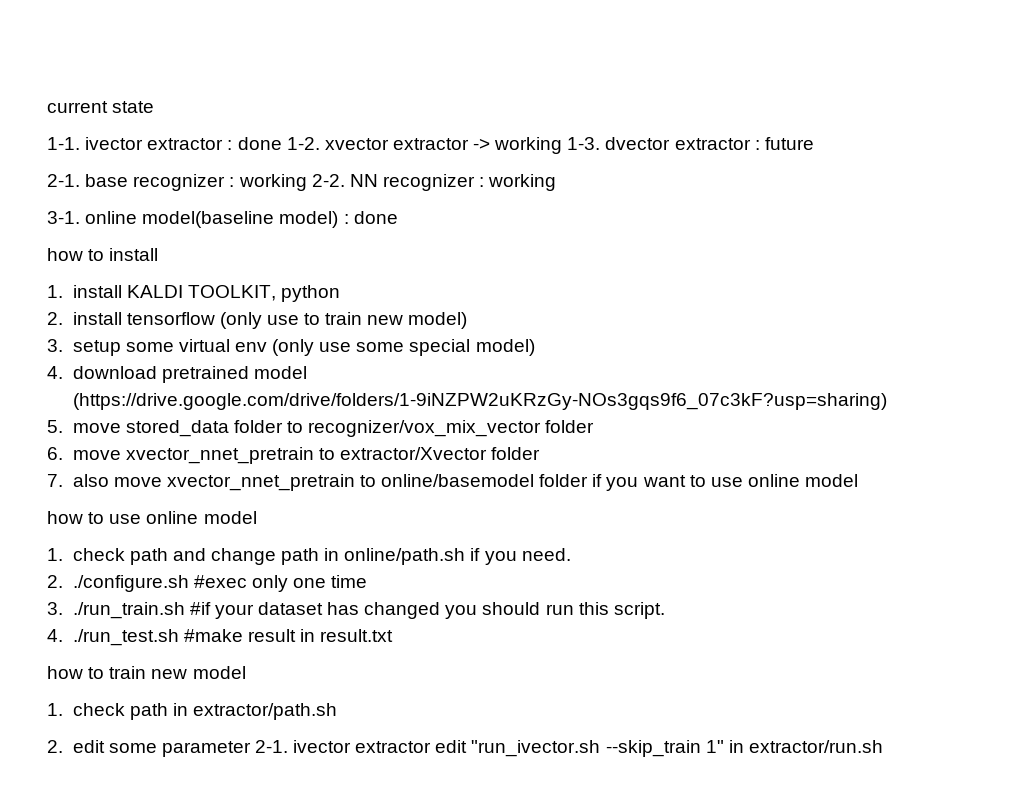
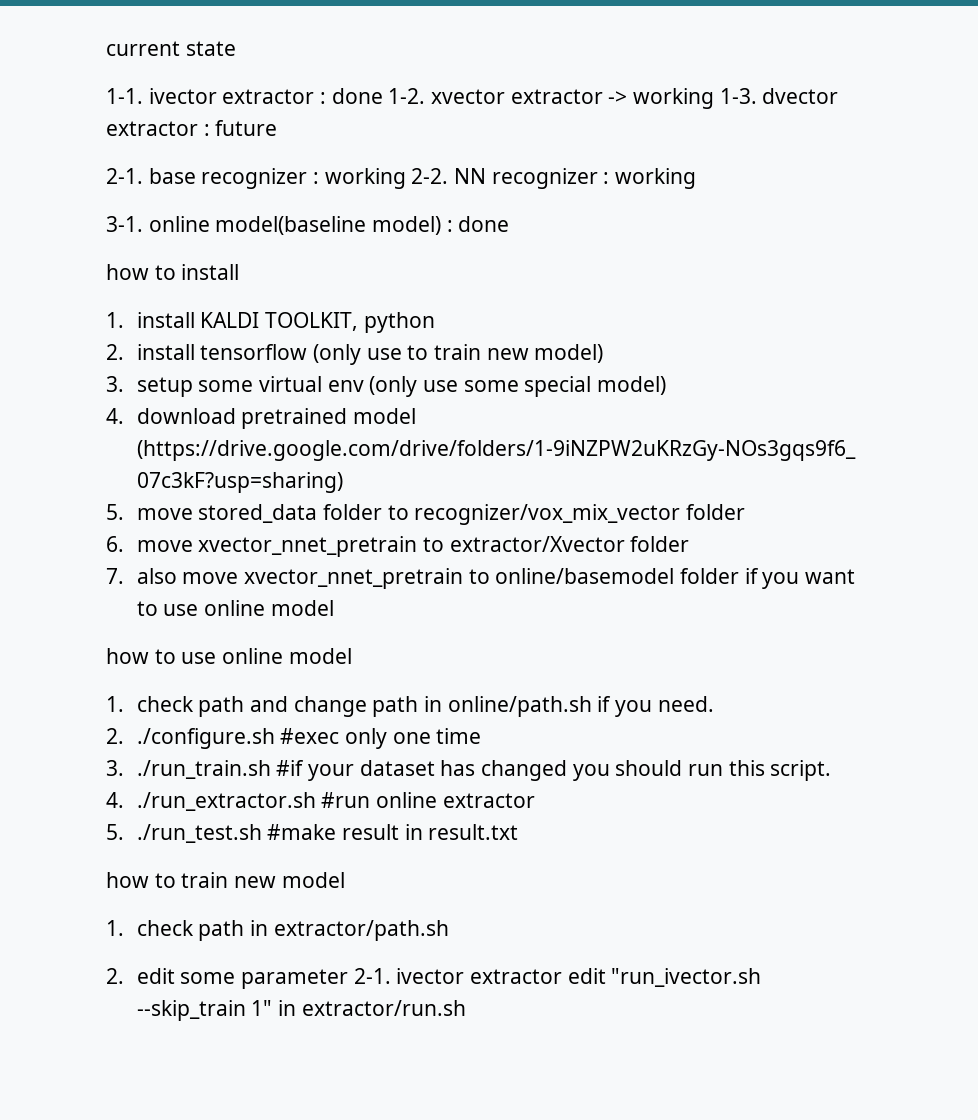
- 4. ./run_test.sh #make result in result.txt
+ 4. ./run_extractor.sh #run online extractor
+ 5. ./run_test.sh #make result in result.txt

